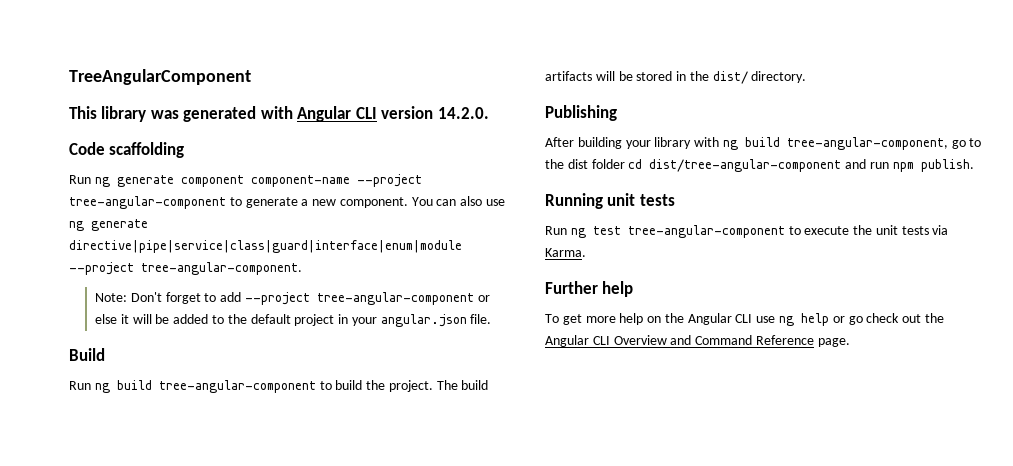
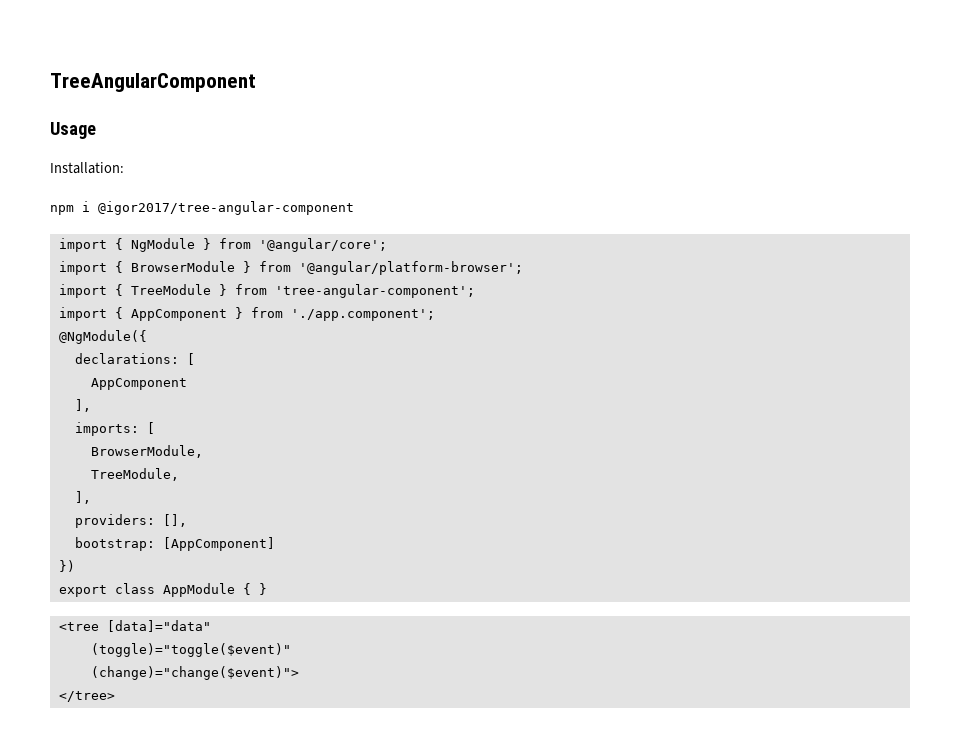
- This library was generated with Angular CLI version 14.2.0.
- Code scaffolding
- Run ng generate component component-name --project tree-angular-component to generate a new component. You can also use ng generate directive|pipe|service|class|guard|interface|enum|module --project tree-angular-component.
- Note: Don't forget to add --project tree-angular-component or else it will be added to the default project in your angular.json file.
- Build
- Run ng build tree-angular-component to build the project. The build artifacts will be stored in the dist/ directory.
- Publishing
- After building your library with ng build tree-angular-component, go to the dist folder cd dist/tree-angular-component and run npm publish.
- Running unit tests
- Run ng test tree-angular-component to execute the unit tests via Karma.
- Further help
- To get more help on the Angular CLI use ng help or go check out the Angular CLI Overview and Command Reference page.
+ Usage
+ Installation:
+ npm i @igor2017/tree-angular-component
+ import { NgModule } from '@angular/core';
+ import { BrowserModule } from '@angular/platform-browser';
+ import { TreeModule } from 'tree-angular-component';
+ import { AppComponent } from './app.component';
+ @NgModule({
+ declarations: [
+ AppComponent
+ ],
+ imports: [
+ BrowserModule,
+ TreeModule,
+ ],
+ providers: [],
+ bootstrap: [AppComponent]
+ })
+ export class AppModule { }
+ <tree [data]="data"
+ (toggle)="toggle($event)"
+ (change)="change($event)">
+ </tree>

